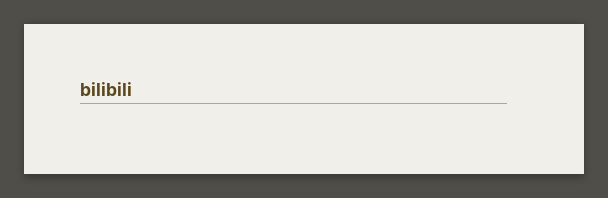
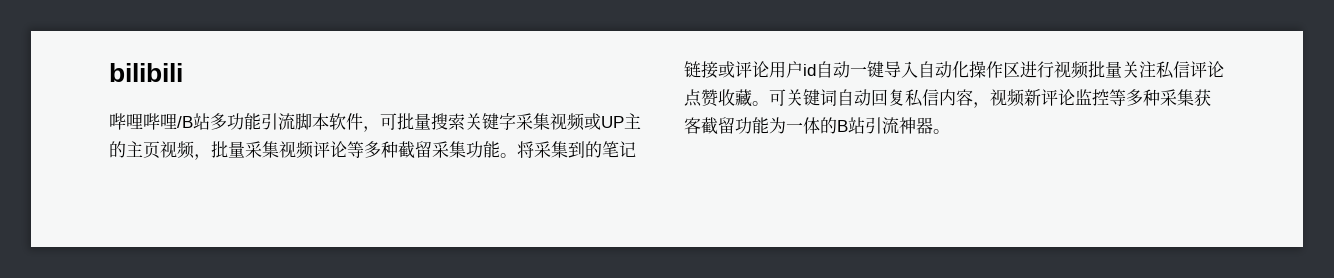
+ 哔哩哔哩/B站多功能引流脚本软件，可批量搜索关键字采集视频或UP主的主页视频，批量采集视频评论等多种截留采集功能。将采集到的笔记链接或评论用户id自动一键导入自动化操作区进行视频批量关注私信评论点赞收藏。可关键词自动回复私信内容，视频新评论监控等多种采集获客截留功能为一体的B站引流神器。

